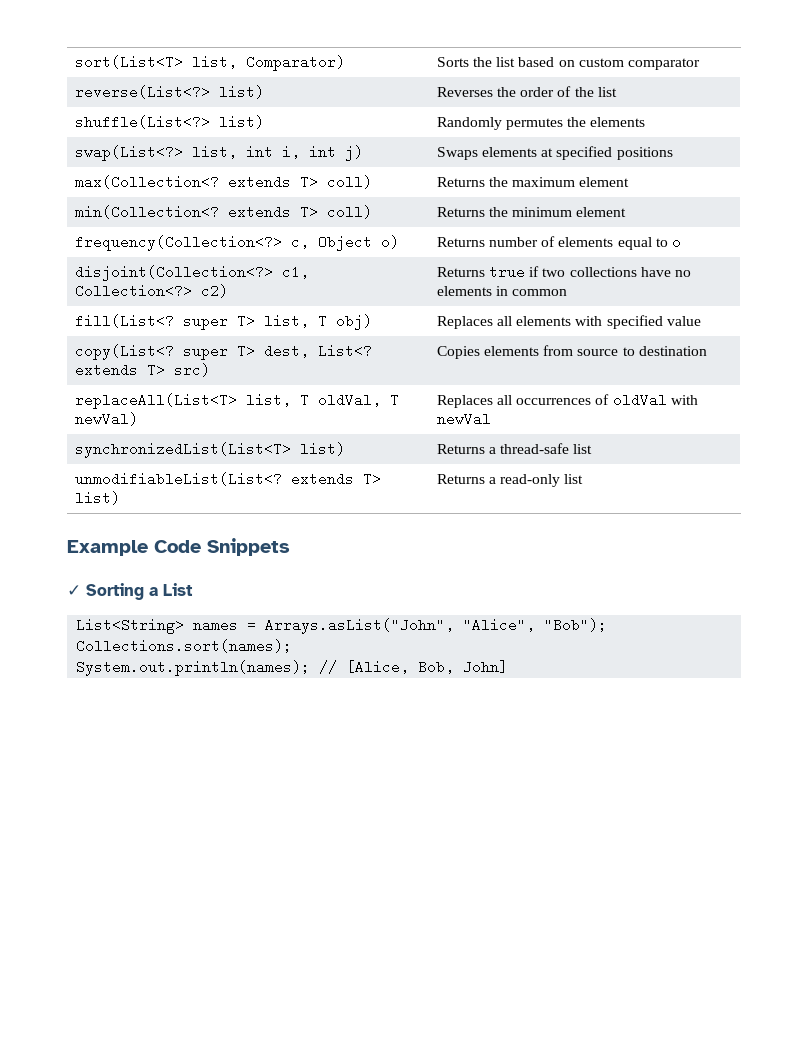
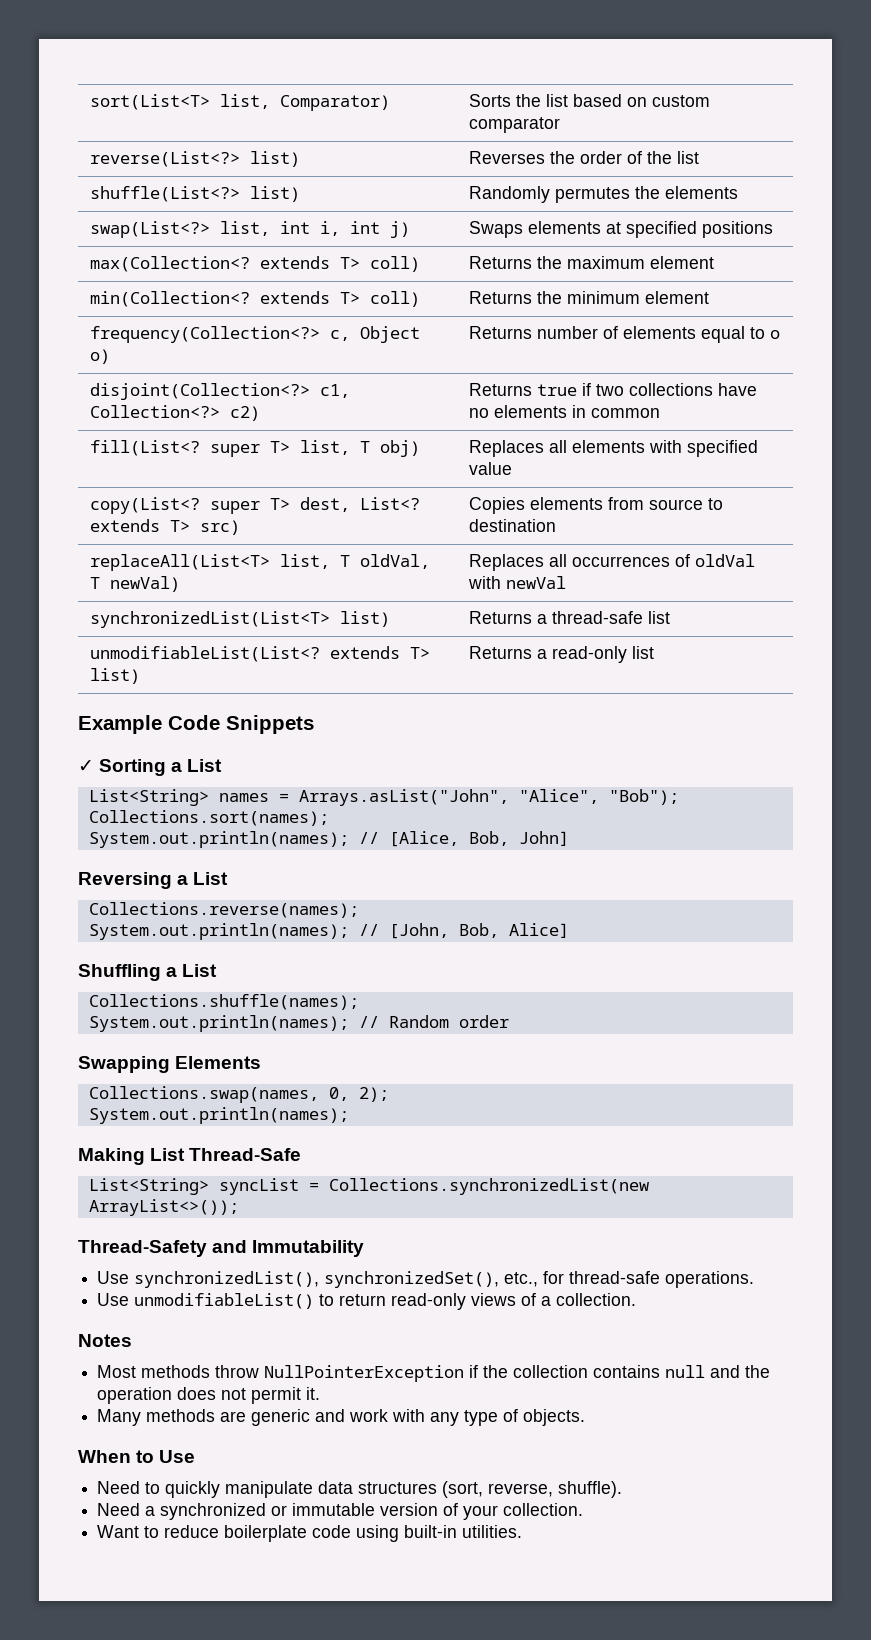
+ Reversing a List
+ Collections.reverse(names);
+ System.out.println(names); // [John, Bob, Alice]
+ Shuffling a List
+ Collections.shuffle(names);
+ System.out.println(names); // Random order
+ Swapping Elements
+ Collections.swap(names, 0, 2);
+ System.out.println(names);
+ Making List Thread-Safe
+ List<String> syncList = Collections.synchronizedList(new ArrayList<>());
+ Thread-Safety and Immutability
+ Use synchronizedList(), synchronizedSet(), etc., for thread-safe operations.
+ Use unmodifiableList() to return read-only views of a collection.
+ Notes
+ Most methods throw NullPointerException if the collection contains null and the operation does not permit it.
+ Many methods are generic and work with any type of objects.
+ When to Use
+ Need to quickly manipulate data structures (sort, reverse, shuffle).
+ Need a synchronized or immutable version of your collection.
+ Want to reduce boilerplate code using built-in utilities.

